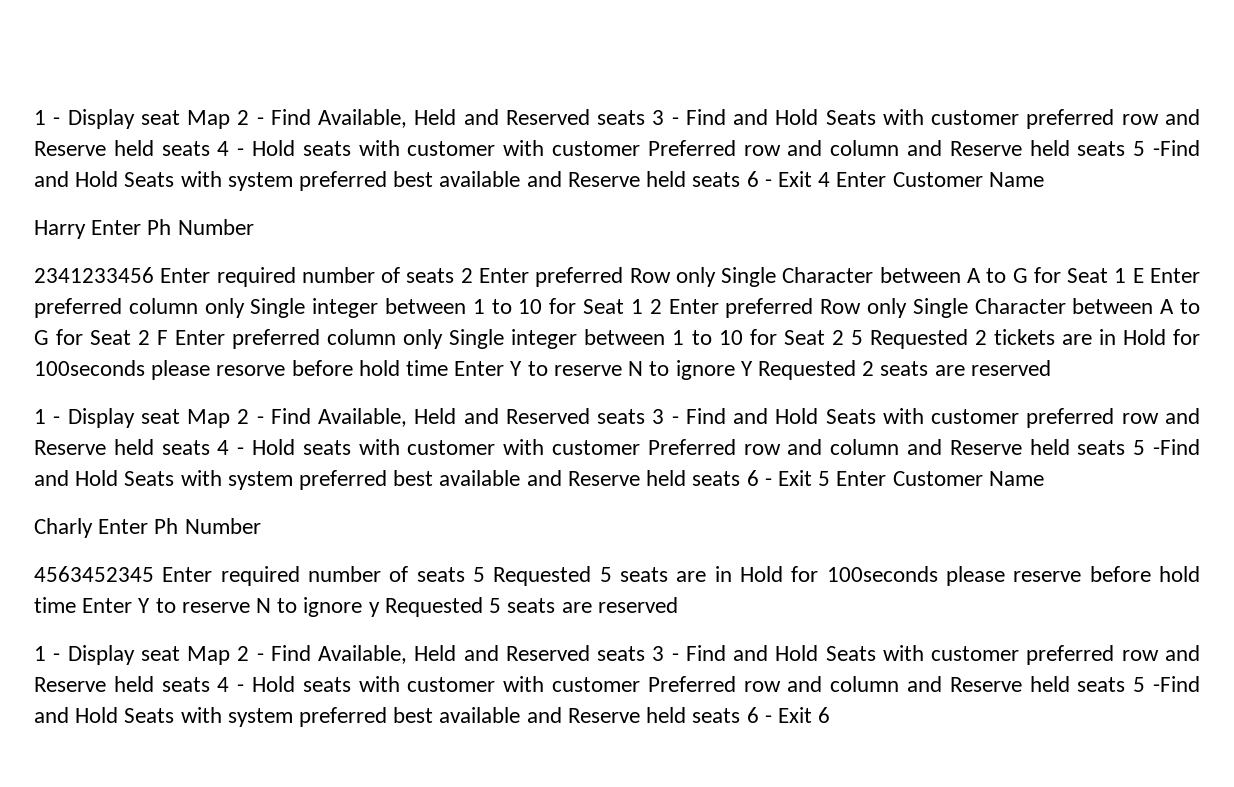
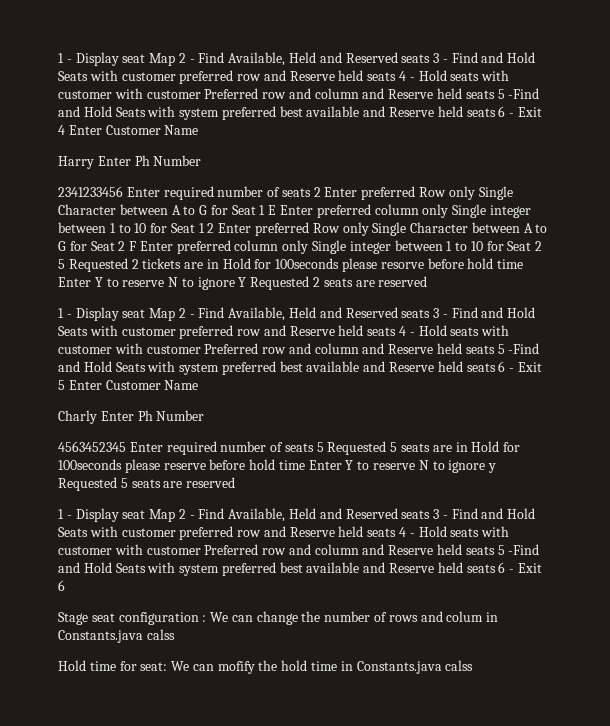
+ Stage seat configuration : We can change the number of rows and colum in Constants.java calss
+ Hold time for seat: We can mofify the hold time in Constants.java calss

